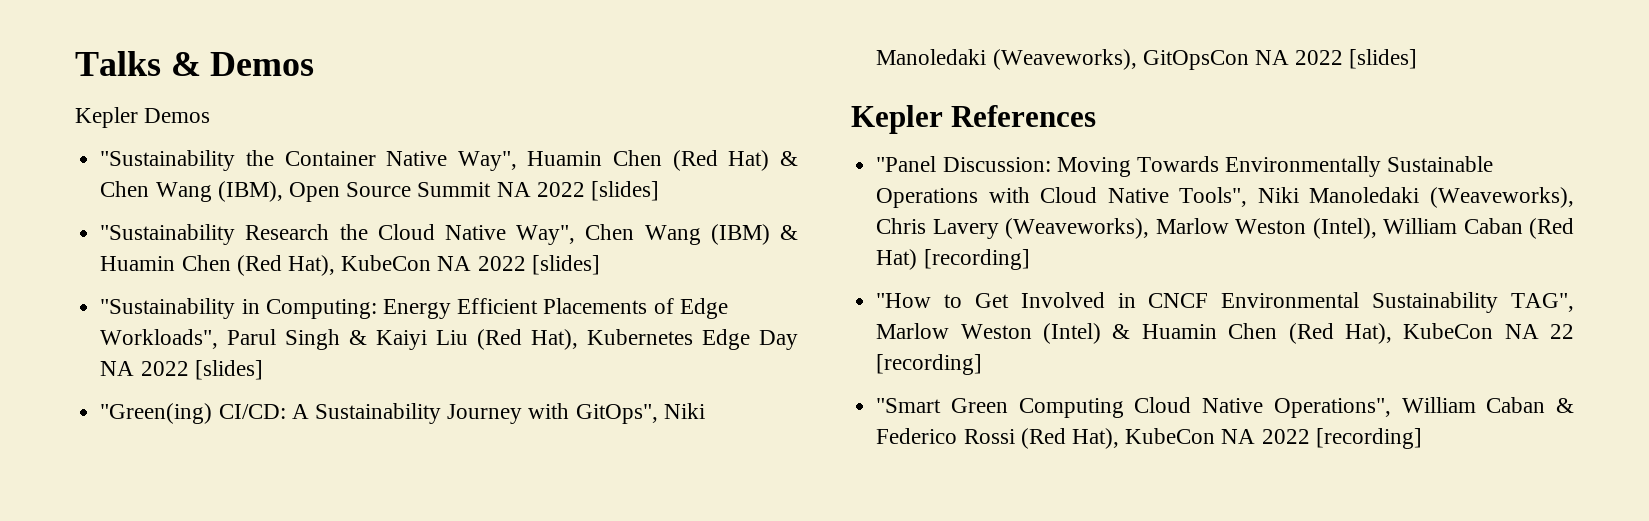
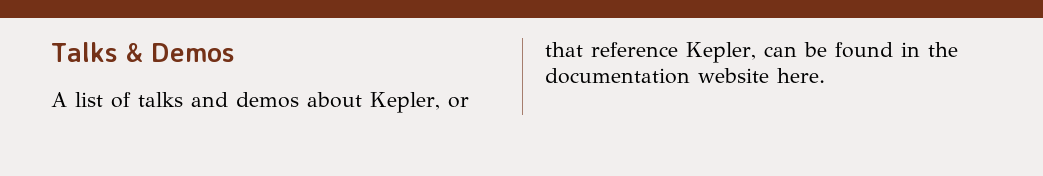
- Kepler Demos
- "Sustainability the Container Native Way", Huamin Chen (Red Hat) & Chen Wang (IBM), Open Source Summit NA 2022 [slides]
- "Sustainability Research the Cloud Native Way", Chen Wang (IBM) & Huamin Chen (Red Hat), KubeCon NA 2022 [slides]
- "Sustainability in Computing: Energy Efficient Placements of Edge Workloads", Parul Singh & Kaiyi Liu (Red Hat), Kubernetes Edge Day NA 2022 [slides]
- "Green(ing) CI/CD: A Sustainability Journey with GitOps", Niki Manoledaki (Weaveworks), GitOpsCon NA 2022 [slides]
- Kepler References
- "Panel Discussion: Moving Towards Environmentally Sustainable Operations with Cloud Native Tools", Niki Manoledaki (Weaveworks), Chris Lavery (Weaveworks), Marlow Weston (Intel), William Caban (Red Hat) [recording]
- "How to Get Involved in CNCF Environmental Sustainability TAG", Marlow Weston (Intel) & Huamin Chen (Red Hat), KubeCon NA 22 [recording]
- "Smart Green Computing Cloud Native Operations", William Caban & Federico Rossi (Red Hat), KubeCon NA 2022 [recording]
+ A list of talks and demos about Kepler, or that reference Kepler, can be found in the documentation website here.

